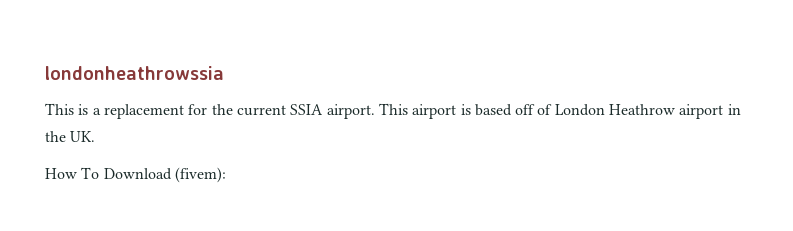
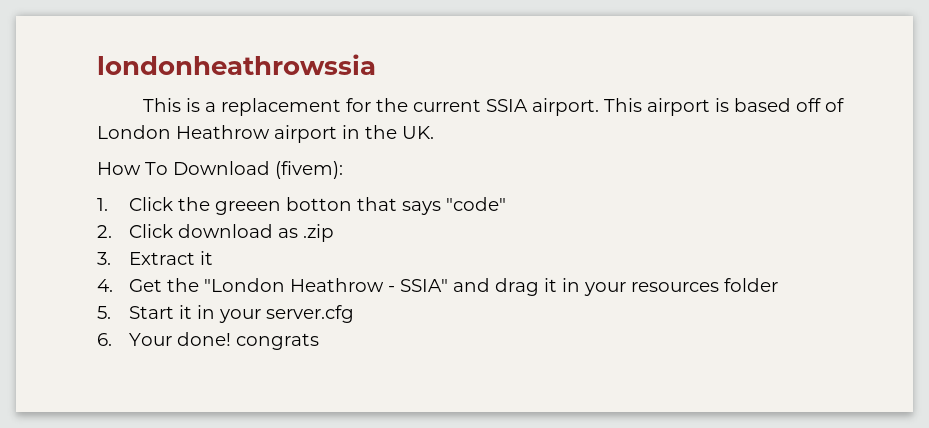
+ 1. Click the greeen botton that says "code"
+ 2. Click download as .zip
+ 3. Extract it
+ 4. Get the "London Heathrow - SSIA" and drag it in your resources folder
+ 5. Start it in your server.cfg
+ 6. Your done! congrats

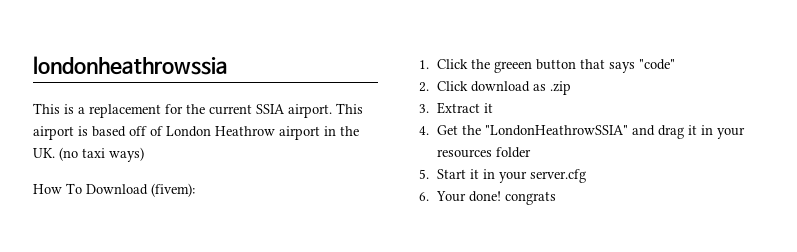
- This airport is based off of London Heathrow airport in the UK.
+ This airport is based off of London Heathrow airport in the UK. (no taxi ways)
- 1. Click the greeen botton that says "code"
+ 1. Click the greeen button that says "code"
- 4. Get the "London Heathrow - SSIA" and drag it in your resources folder
+ 4. Get the "LondonHeathrowSSIA" and drag it in your resources folder

